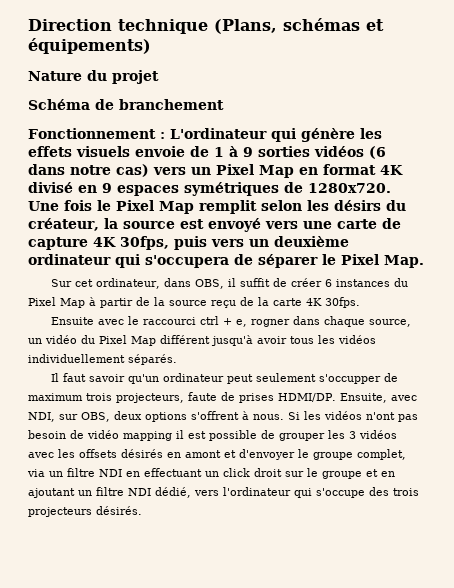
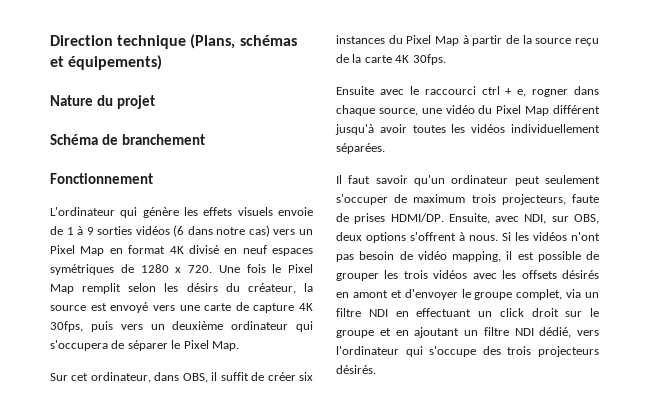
- Fonctionnement : L'ordinateur qui génère les effets visuels envoie de 1 à 9 sorties vidéos (6 dans notre cas) vers un Pixel Map en format 4K divisé en 9 espaces symétriques de 1280x720. Une fois le Pixel Map remplit selon les désirs du créateur, la source est envoyé vers une carte de capture 4K 30fps, puis vers un deuxième ordinateur qui s'occupera de séparer le Pixel Map.
+ Fonctionnement
+ L'ordinateur qui génère les effets visuels envoie de 1 à 9 sorties vidéos (6 dans notre cas) vers un Pixel Map en format 4K divisé en neuf espaces symétriques de 1280 x 720. Une fois le Pixel Map remplit selon les désirs du créateur, la source est envoyé vers une carte de capture 4K 30fps, puis vers un deuxième ordinateur qui s'occupera de séparer le Pixel Map.
- Sur cet ordinateur, dans OBS, il suffit de créer 6 instances du Pixel Map à partir de la source reçu de la carte 4K 30fps.
+ Sur cet ordinateur, dans OBS, il suffit de créer six instances du Pixel Map à partir de la source reçu de la carte 4K 30fps.
- Ensuite avec le raccourci ctrl + e, rogner dans chaque source, un vidéo du Pixel Map différent jusqu'à avoir tous les vidéos individuellement séparés.
+ Ensuite avec le raccourci ctrl + e, rogner dans chaque source, une vidéo du Pixel Map différent jusqu'à avoir toutes les vidéos individuellement séparées.
- Il faut savoir qu'un ordinateur peut seulement s'occupper de maximum trois projecteurs, faute de prises HDMI/DP.
+ Il faut savoir qu'un ordinateur peut seulement s'occuper de maximum trois projecteurs, faute de prises HDMI/DP.
- Si les vidéos n'ont pas besoin de vidéo mapping il est possible de grouper les 3 vidéos avec les offsets désirés en amont et d'envoyer le groupe complet, via un filtre NDI en effectuant un click droit sur le groupe et en ajoutant un filtre NDI dédié, vers l'ordinateur qui s'occupe des trois projecteurs désirés.
+ Si les vidéos n'ont pas besoin de vidéo mapping, il est possible de grouper les trois vidéos avec les offsets désirés en amont et d'envoyer le groupe complet, via un filtre NDI en effectuant un click droit sur le groupe et en ajoutant un filtre NDI dédié, vers l'ordinateur qui s'occupe des trois projecteurs désirés.

